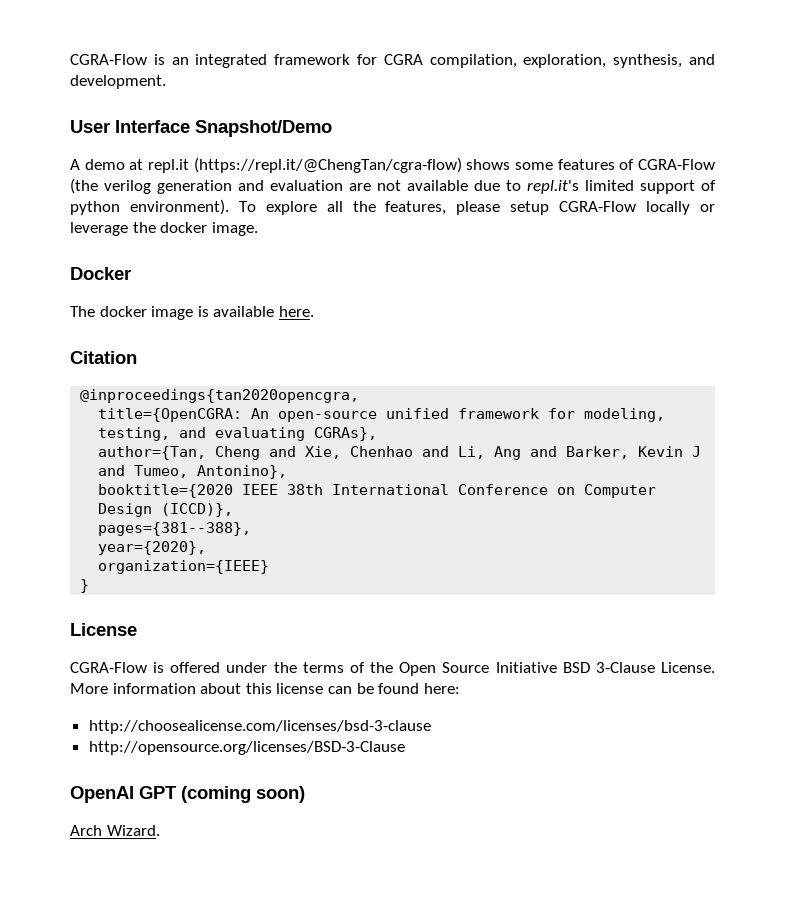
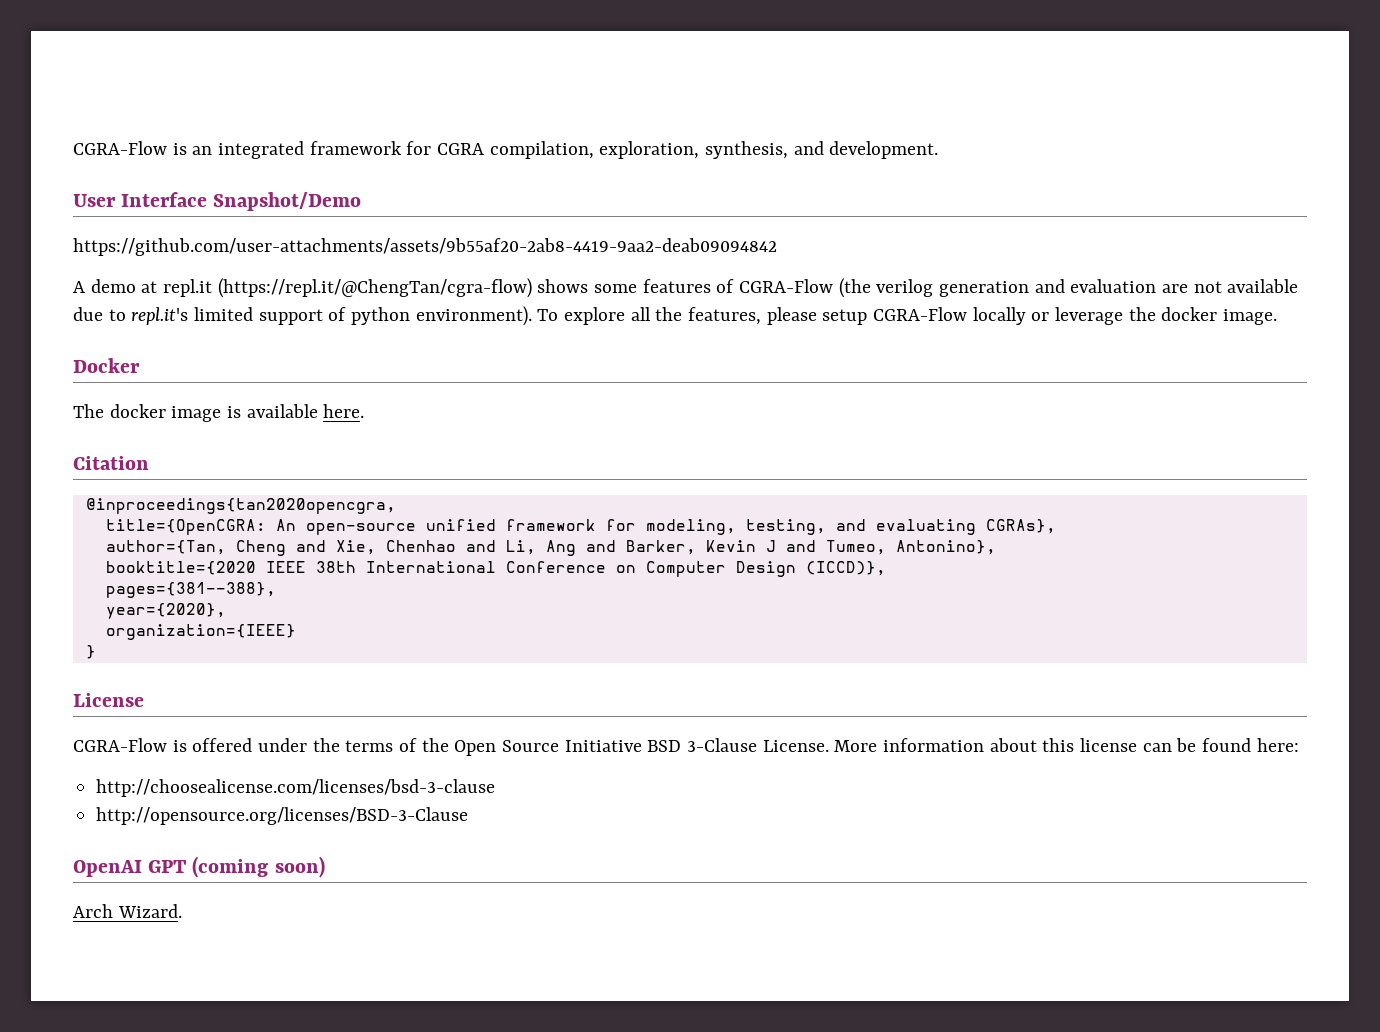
+ https://github.com/user-attachments/assets/9b55af20-2ab8-4419-9aa2-deab09094842

